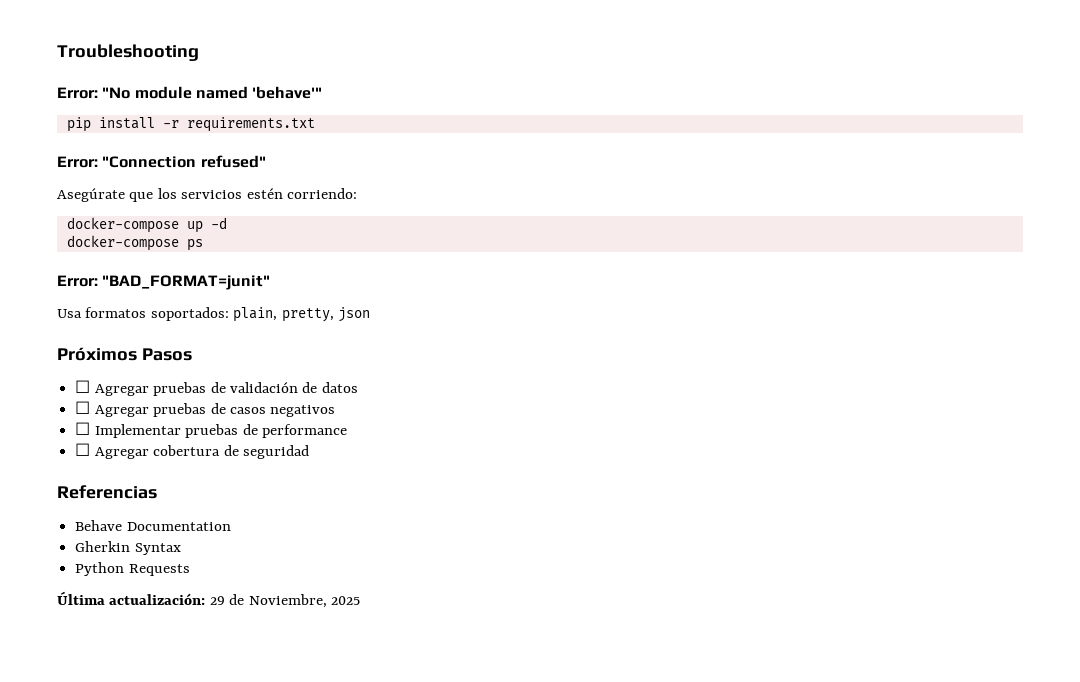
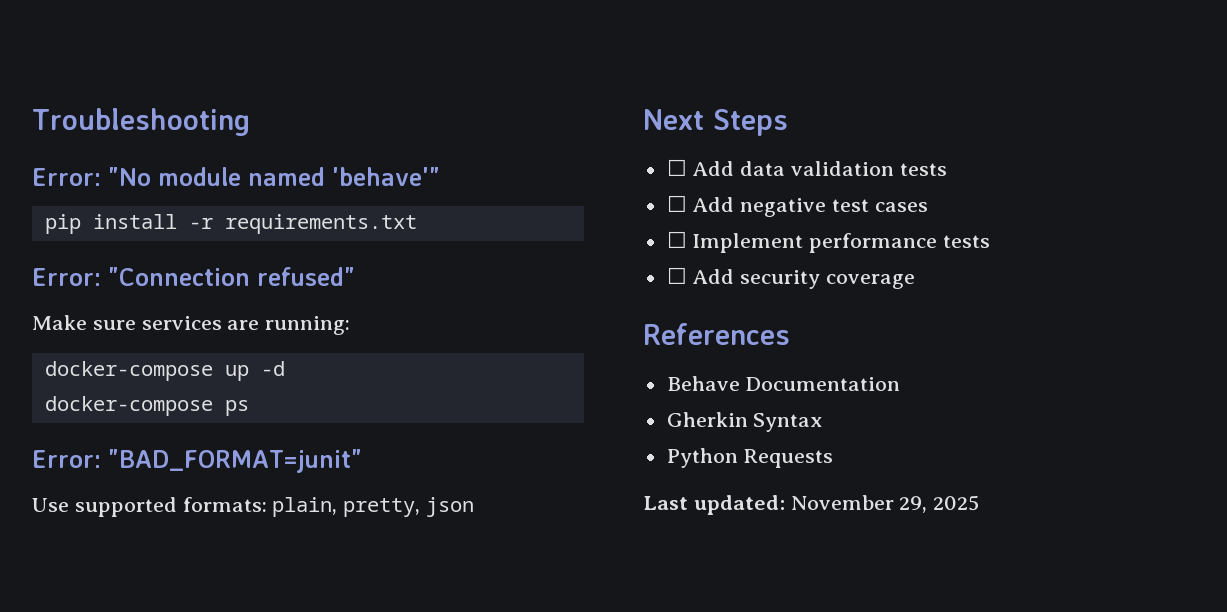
- Asegúrate que los servicios estén corriendo:
+ Make sure services are running:
- Usa formatos soportados: plain, pretty, json
+ Use supported formats: plain, pretty, json
- Próximos Pasos
- ☐ Agregar pruebas de validación de datos
- ☐ Agregar pruebas de casos negativos
- ☐ Implementar pruebas de performance
- ☐ Agregar cobertura de seguridad
- Referencias
+ Next Steps
+ ☐ Add data validation tests
+ ☐ Add negative test cases
+ ☐ Implement performance tests
+ ☐ Add security coverage
+ References
- Última actualización: 29 de Noviembre, 2025
+ Last updated: November 29, 2025

